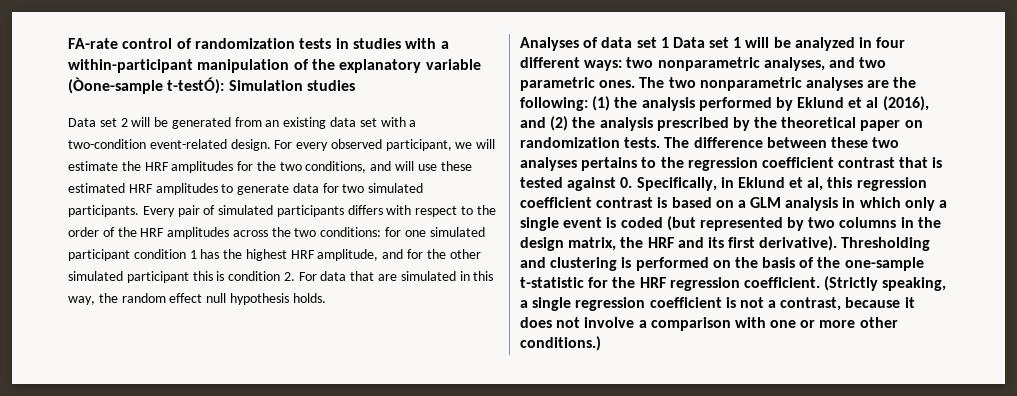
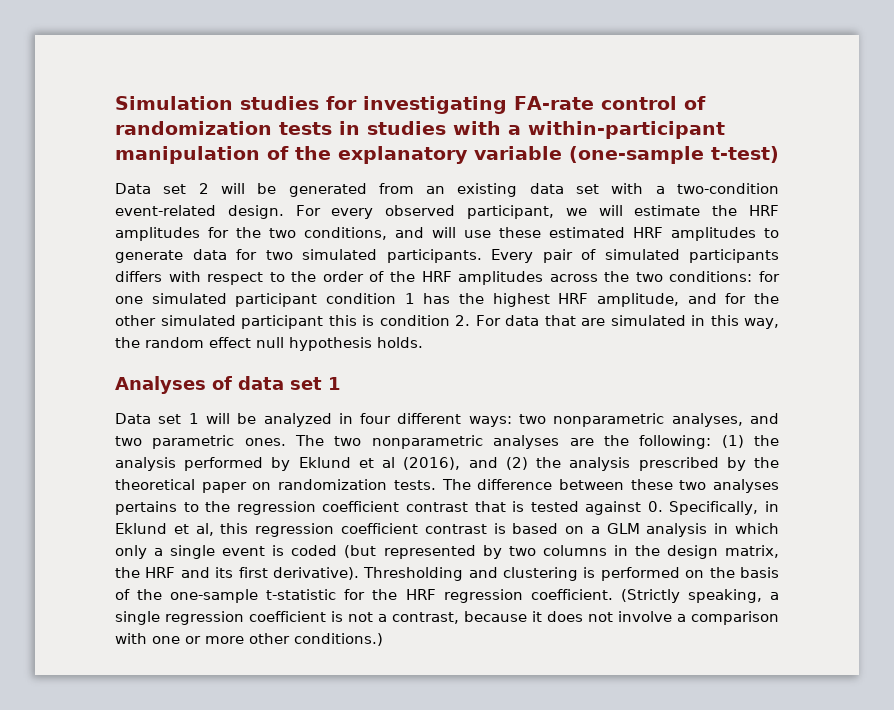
- FA-rate control of randomization tests in studies with a within-participant manipulation of the explanatory variable (Òone-sample t-testÓ): Simulation studies
+ Simulation studies for investigating FA-rate control of randomization tests in studies with a within-participant manipulation of the explanatory variable (one-sample t-test)
- Analyses of data set 1 Data set 1 will be analyzed in four different ways: two nonparametric analyses, and two parametric ones.
+ Analyses of data set 1
+ Data set 1 will be analyzed in four different ways: two nonparametric analyses, and two parametric ones.

